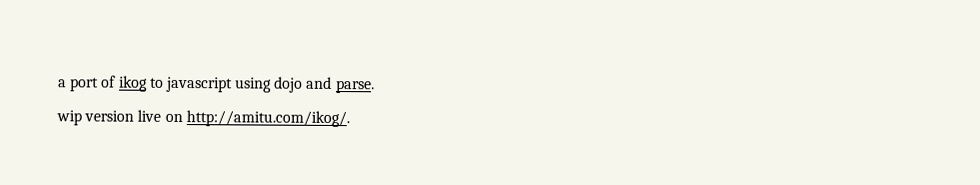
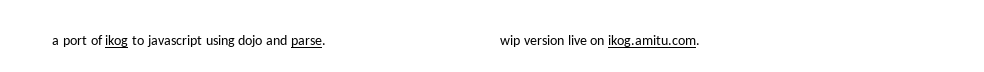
- wip version live on http://amitu.com/ikog/.
+ wip version live on ikog.amitu.com.

